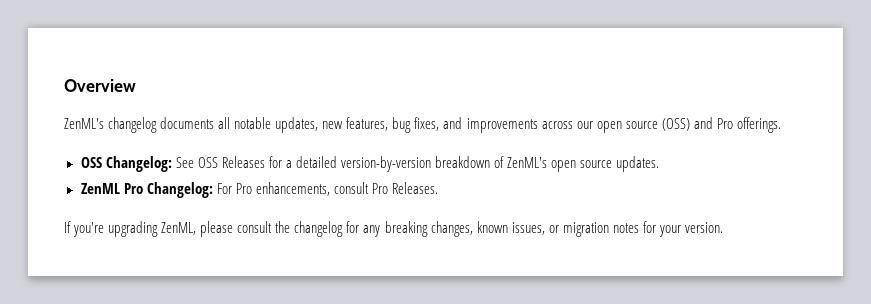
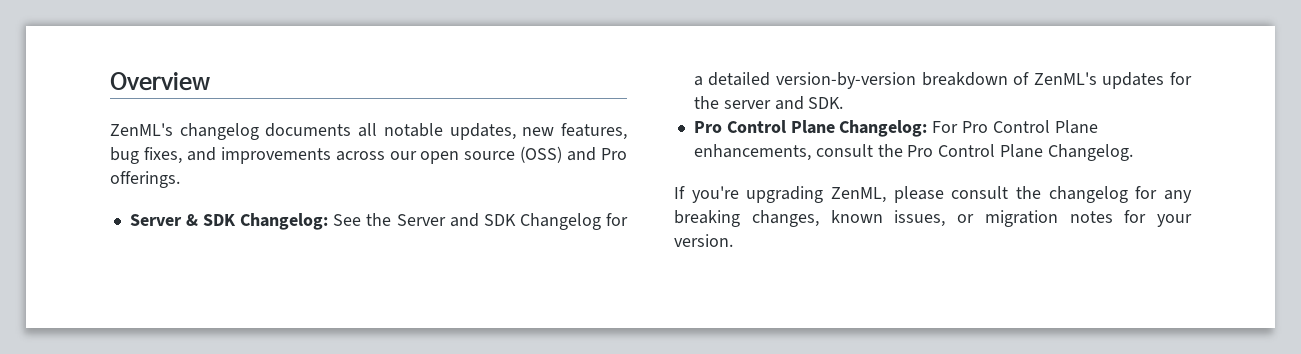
- OSS Changelog: See OSS Releases for a detailed version-by-version breakdown of ZenML's open source updates.
- ZenML Pro Changelog: For Pro enhancements, consult Pro Releases.
+ Server & SDK Changelog: See the Server and SDK Changelog for a detailed version-by-version breakdown of ZenML's updates for the server and SDK.
+ Pro Control Plane Changelog: For Pro Control Plane enhancements, consult the Pro Control Plane Changelog.

